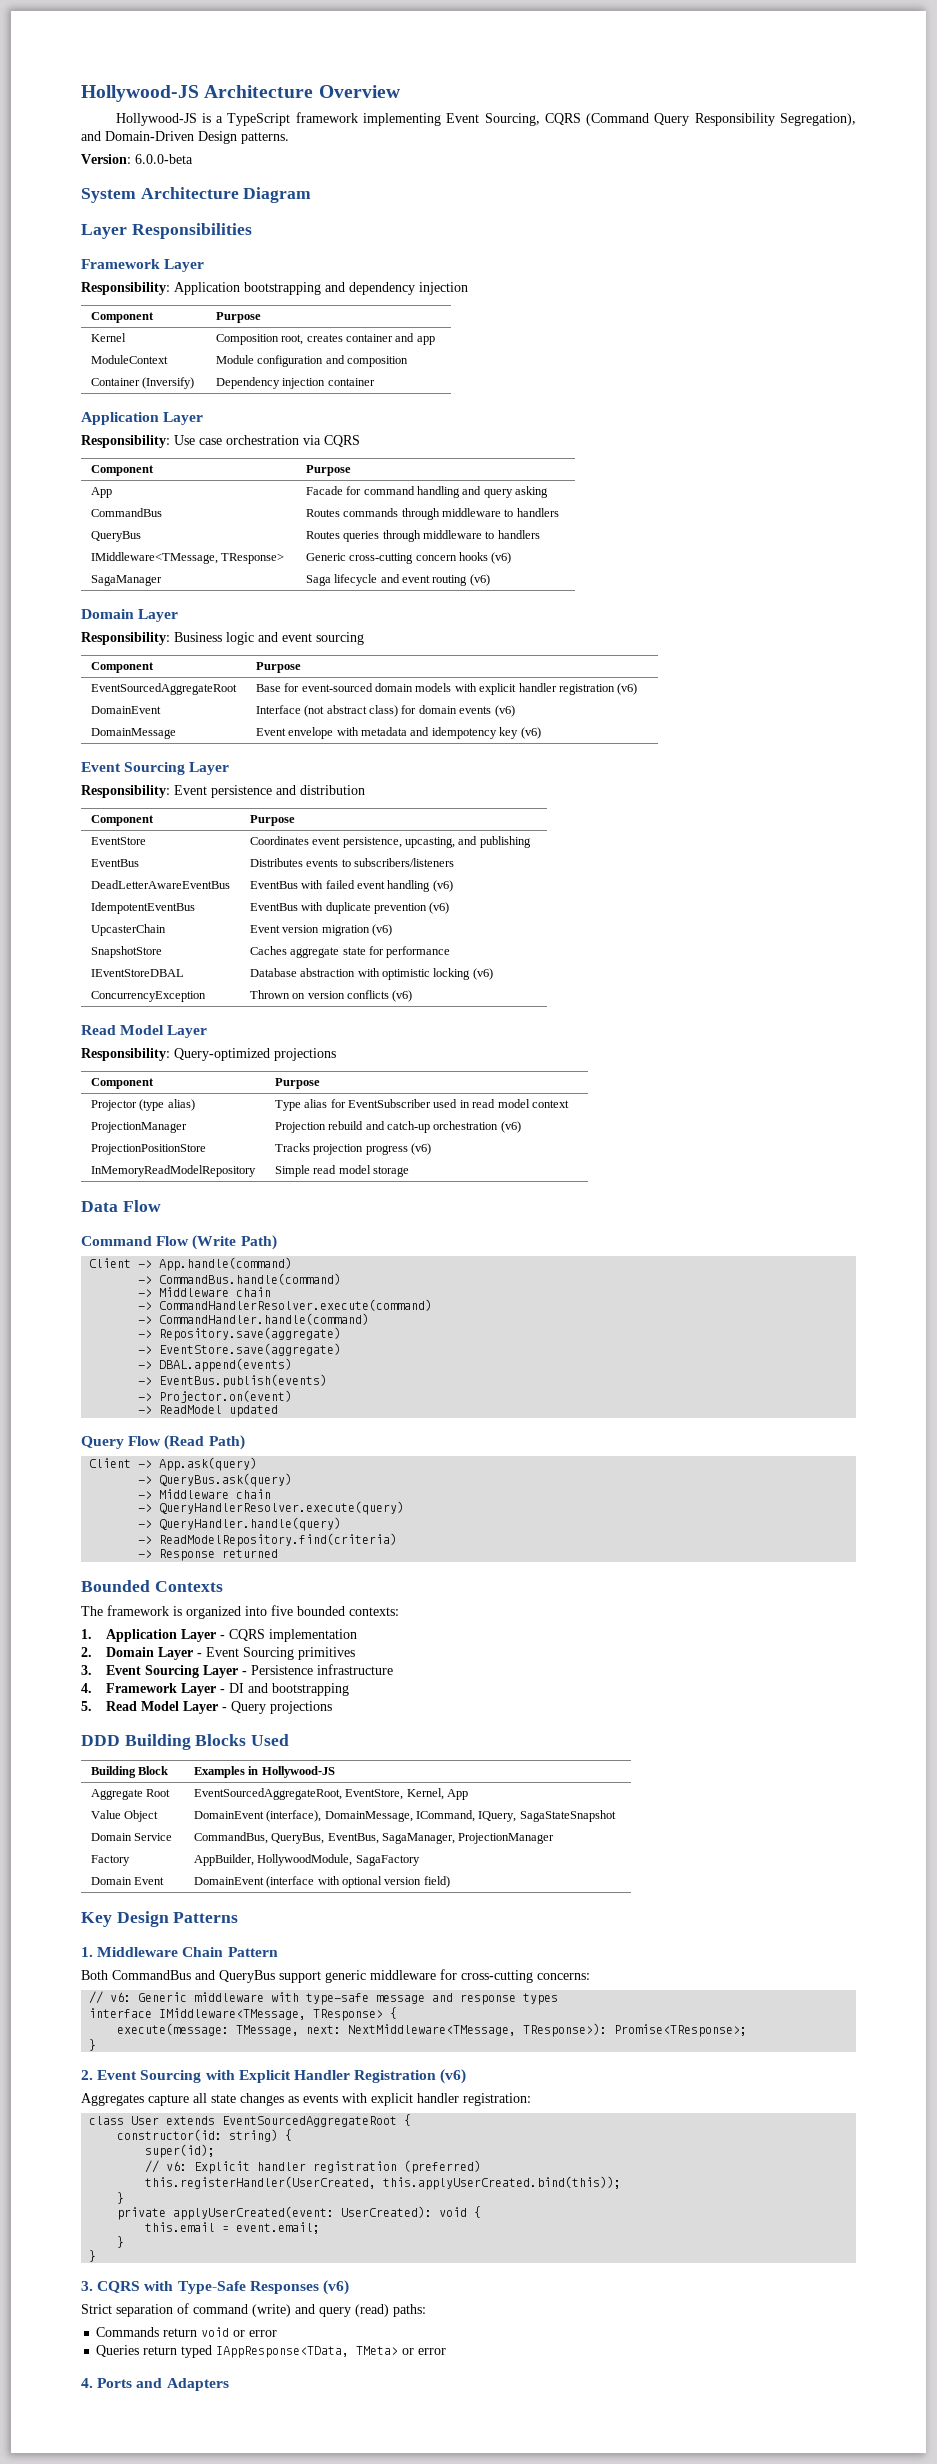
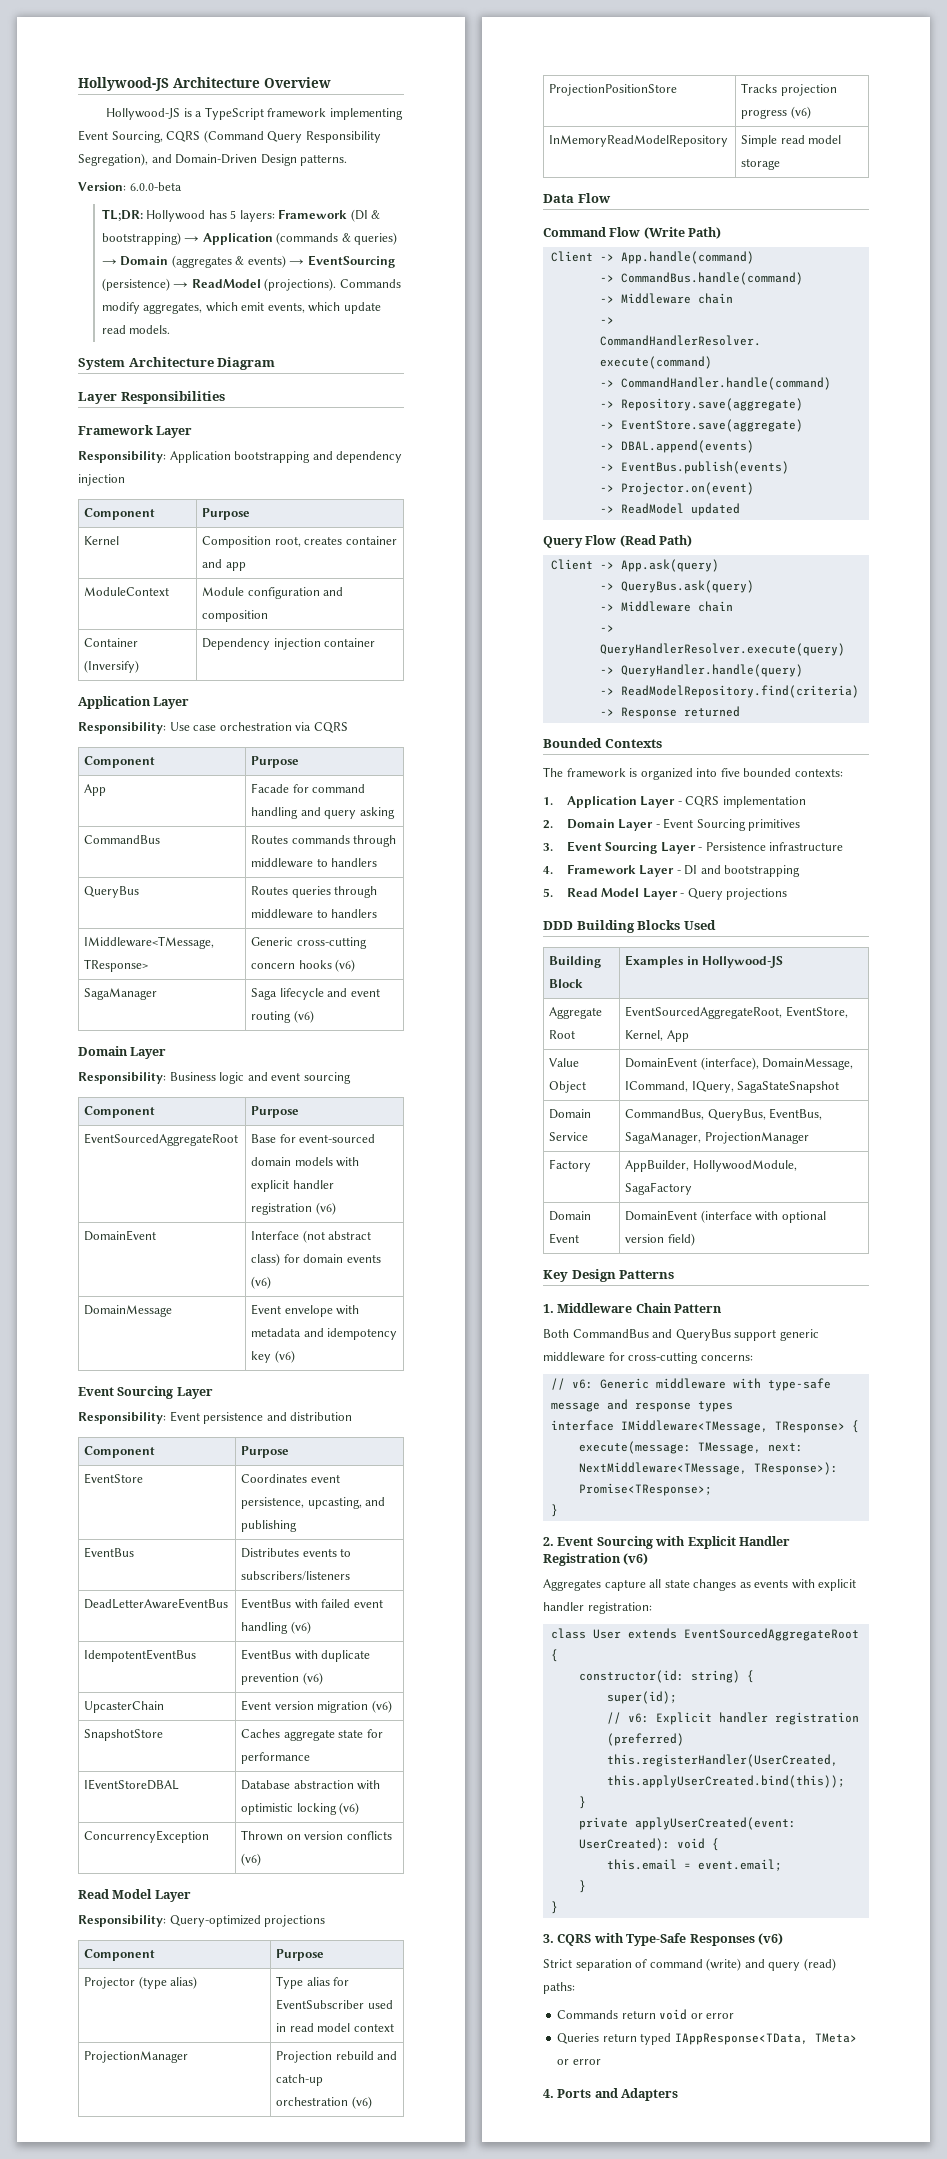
+ TL;DR: Hollywood has 5 layers: Framework (DI & bootstrapping) → Application (commands & queries) → Domain (aggregates & events) → EventSourcing (persistence) → ReadModel (projections). Commands modify aggregates, which emit events, which update read models.

